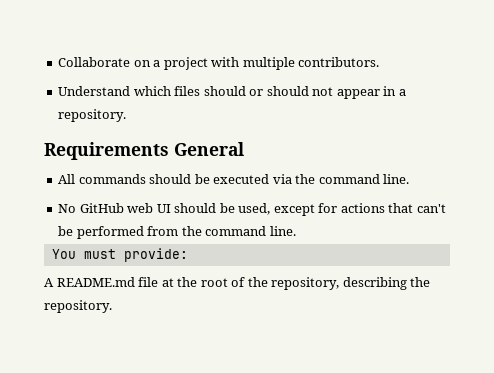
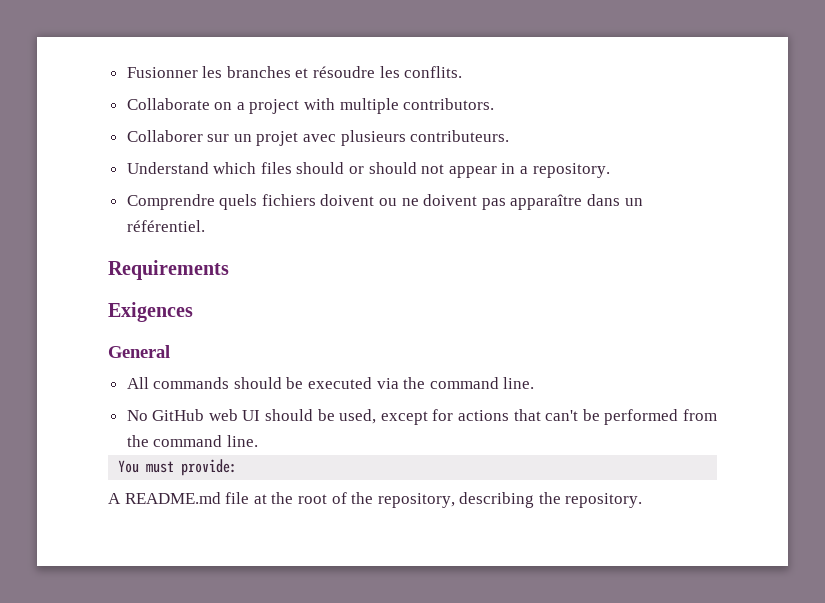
+ Fusionner les branches et résoudre les conflits.
+ Collaborer sur un projet avec plusieurs contributeurs.
+ Comprendre quels fichiers doivent ou ne doivent pas apparaître dans un référentiel.
- Requirements General
+ Requirements
+ Exigences
+ General

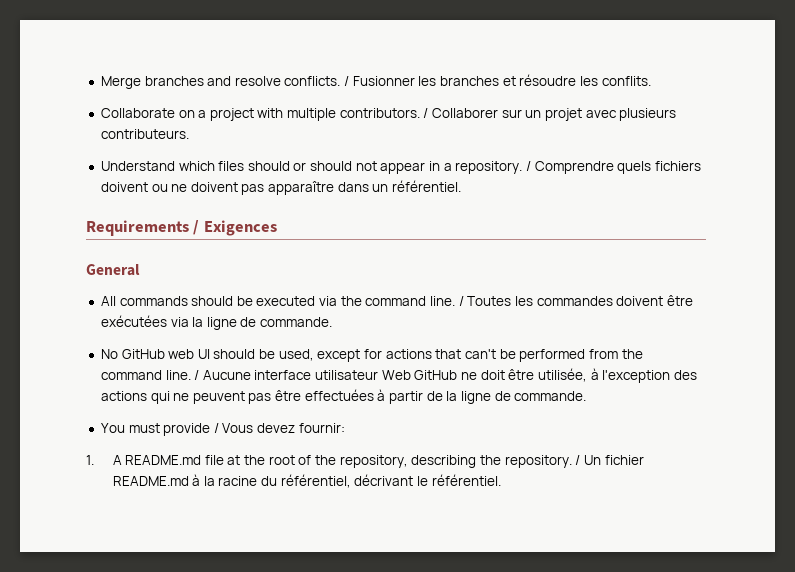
- Fusionner les branches et résoudre les conflits.
+ Merge branches and resolve conflicts. / Fusionner les branches et résoudre les conflits.
- Collaborate on a project with multiple contributors.
- Collaborer sur un projet avec plusieurs contributeurs.
+ Collaborate on a project with multiple contributors. / Collaborer sur un projet avec plusieurs contributeurs.
- Understand which files should or should not appear in a repository.
- Comprendre quels fichiers doivent ou ne doivent pas apparaître dans un référentiel.
+ Understand which files should or should not appear in a repository. / Comprendre quels fichiers doivent ou ne doivent pas apparaître dans un référentiel.
- Requirements
- Exigences
+ Requirements / Exigences
+ / Toutes les commandes doivent être exécutées via la ligne de commande.
- No GitHub web UI should be used, except for actions that can't be performed from the command line.
- You must provide:
- A README.md file at the root of the repository, describing the repository.
+ No GitHub web UI should be used, except for actions that can't be performed from the command line. / Aucune interface utilisateur Web GitHub ne doit être utilisée, à l'exception des actions qui ne peuvent pas être effectuées à partir de la ligne de commande.
+ You must provide / Vous devez fournir:
+ 1. A README.md file at the root of the repository, describing the repository.
+ / Un fichier README.md à la racine du référentiel, décrivant le référentiel.

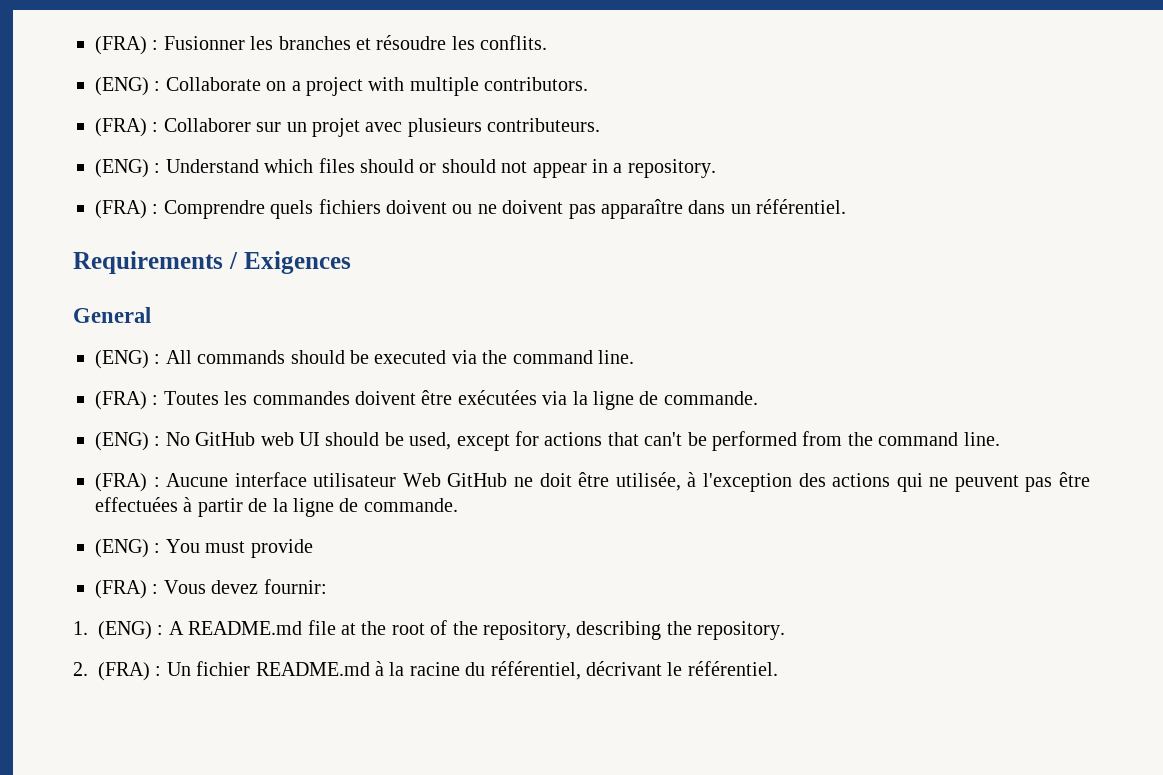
- Merge branches and resolve conflicts. / Fusionner les branches et résoudre les conflits.
+ (FRA) : Fusionner les branches et résoudre les conflits.
- Collaborate on a project with multiple contributors. / Collaborer sur un projet avec plusieurs contributeurs.
+ (ENG) : Collaborate on a project with multiple contributors.
+ (FRA) : Collaborer sur un projet avec plusieurs contributeurs.
- Understand which files should or should not appear in a repository. / Comprendre quels fichiers doivent ou ne doivent pas apparaître dans un référentiel.
+ (ENG) : Understand which files should or should not appear in a repository.
+ (FRA) : Comprendre quels fichiers doivent ou ne doivent pas apparaître dans un référentiel.
- All commands should be executed via the command line. / Toutes les commandes doivent être exécutées via la ligne de commande.
+ (ENG) : All commands should be executed via the command line.
+ (FRA) : Toutes les commandes doivent être exécutées via la ligne de commande.
- No GitHub web UI should be used, except for actions that can't be performed from the command line. / Aucune interface utilisateur Web GitHub ne doit être utilisée, à l'exception des actions qui ne peuvent pas être effectuées à partir de la ligne de commande.
+ (ENG) : No GitHub web UI should be used, except for actions that can't be performed from the command line.
+ (FRA) : Aucune interface utilisateur Web GitHub ne doit être utilisée, à l'exception des actions qui ne peuvent pas être effectuées à partir de la ligne de commande.
- You must provide / Vous devez fournir:
+ (ENG) : You must provide
+ (FRA) : Vous devez fournir:
- 1. A README.md file at the root of the repository, describing the repository. / Un fichier README.md à la racine du référentiel, décrivant le référentiel.
+ 1. (ENG) : A README.md file at the root of the repository, describing the repository.
+ 2. (FRA) : Un fichier README.md à la racine du référentiel, décrivant le référentiel.

